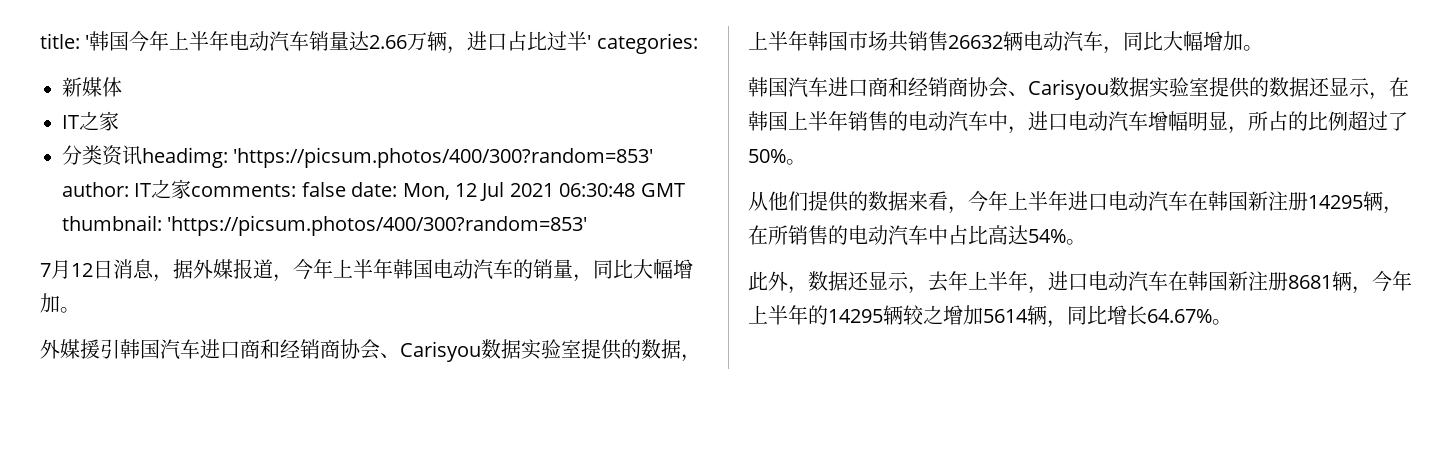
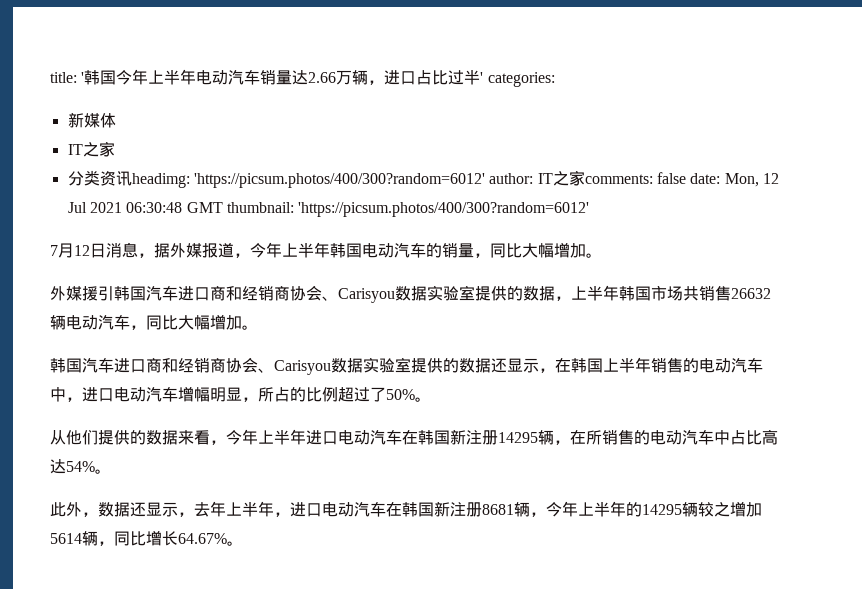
- 分类资讯headimg: 'https://picsum.photos/400/300?random=853' author: IT之家comments: false date: Mon, 12 Jul 2021 06:30:48 GMT thumbnail: 'https://picsum.photos/400/300?random=853'
+ 分类资讯headimg: 'https://picsum.photos/400/300?random=6012' author: IT之家comments: false date: Mon, 12 Jul 2021 06:30:48 GMT thumbnail: 'https://picsum.photos/400/300?random=6012'

